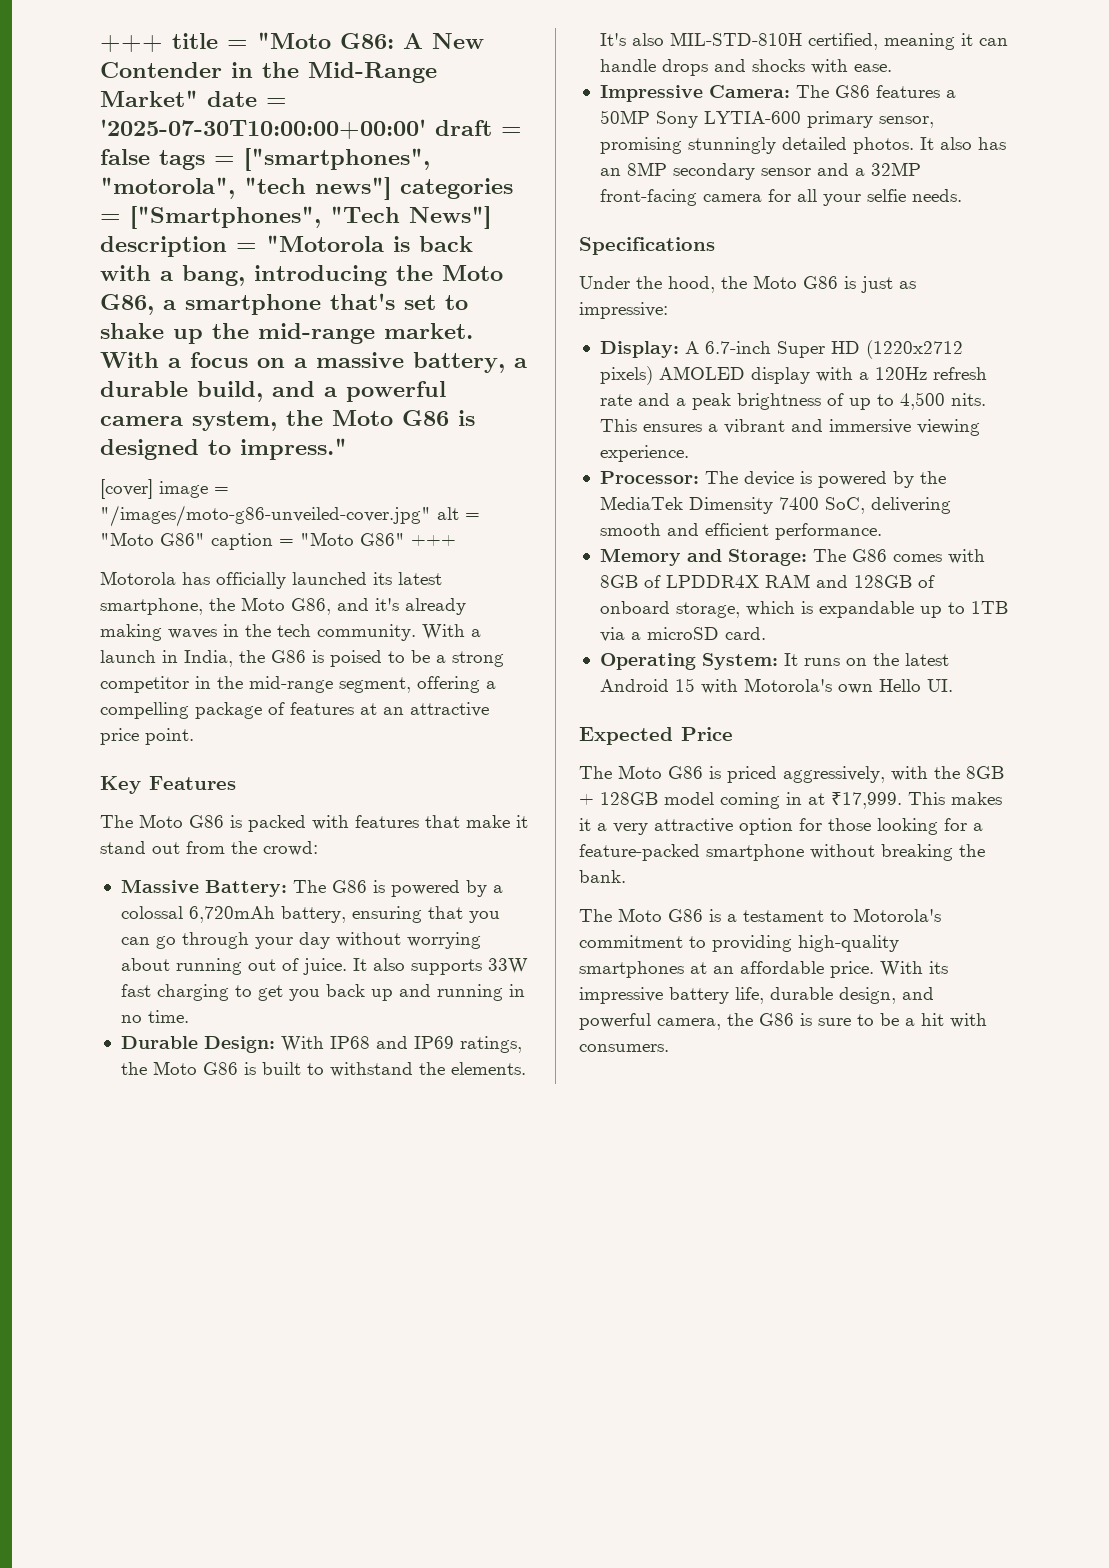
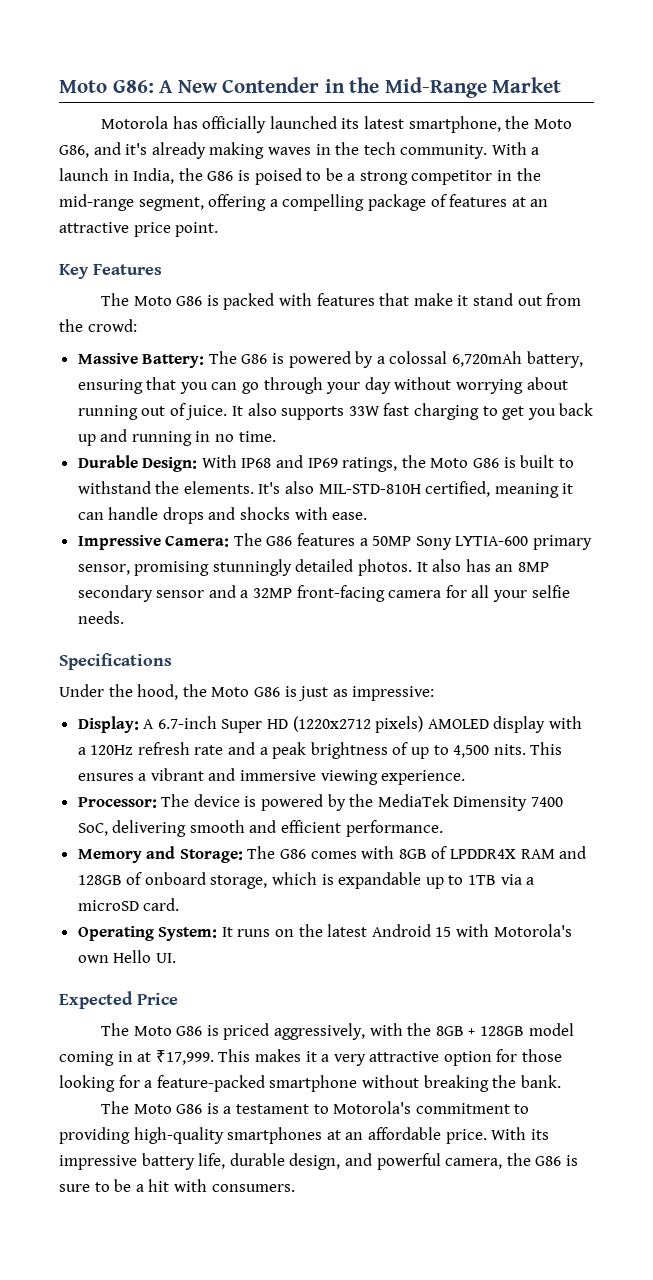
- +++ title = "Moto G86: A New Contender in the Mid-Range Market" date = '2025-07-30T10:00:00+00:00' draft = false tags = ["smartphones", "motorola", "tech news"] categories = ["Smartphones", "Tech News"] description = "Motorola is back with a bang, introducing the Moto G86, a smartphone that's set to shake up the mid-range market. With a focus on a massive battery, a durable build, and a powerful camera system, the Moto G86 is designed to impress."
- [cover] image = "/images/moto-g86-unveiled-cover.jpg" alt = "Moto G86" caption = "Moto G86" +++
+ Moto G86: A New Contender in the Mid-Range Market

